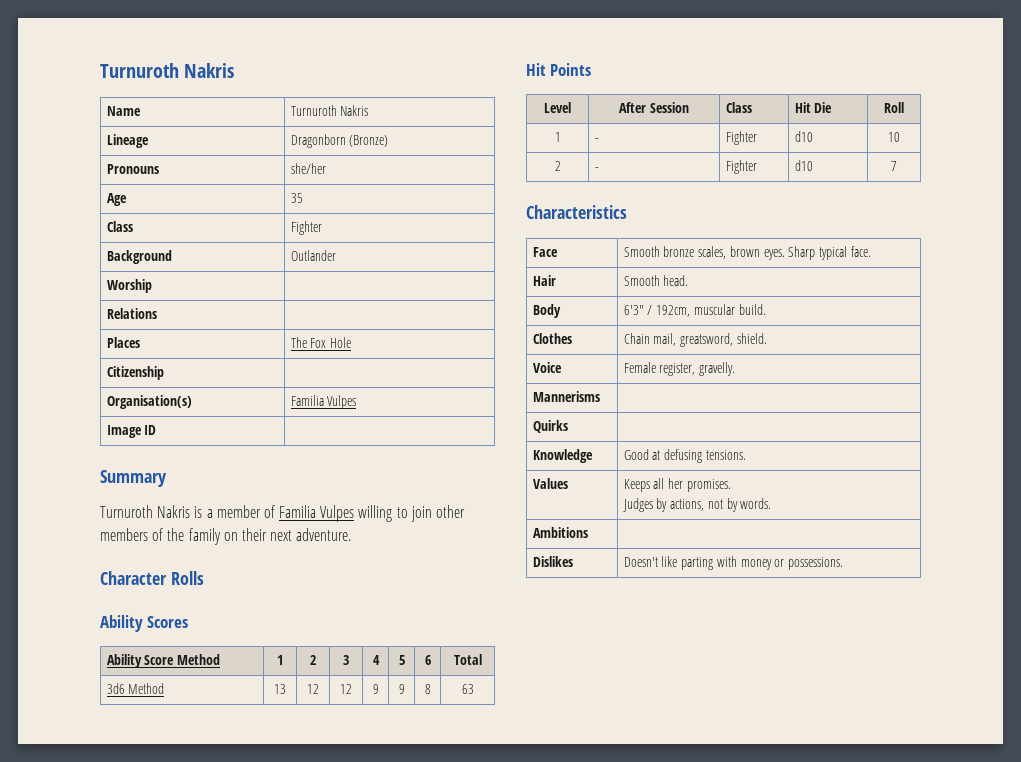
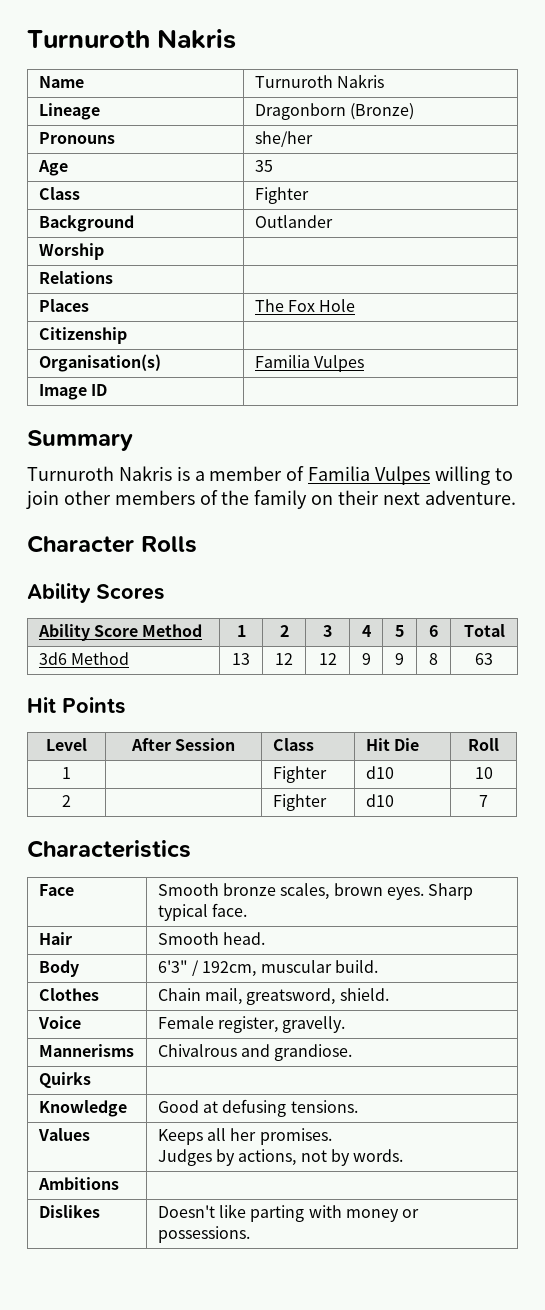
- 1 | - | Fighter | d10 | 10
+ 1 | | Fighter | d10 | 10
- 2 | - | Fighter | d10 | 7
+ 2 | | Fighter | d10 | 7
- Mannerisms |
+ Mannerisms | Chivalrous and grandiose.

